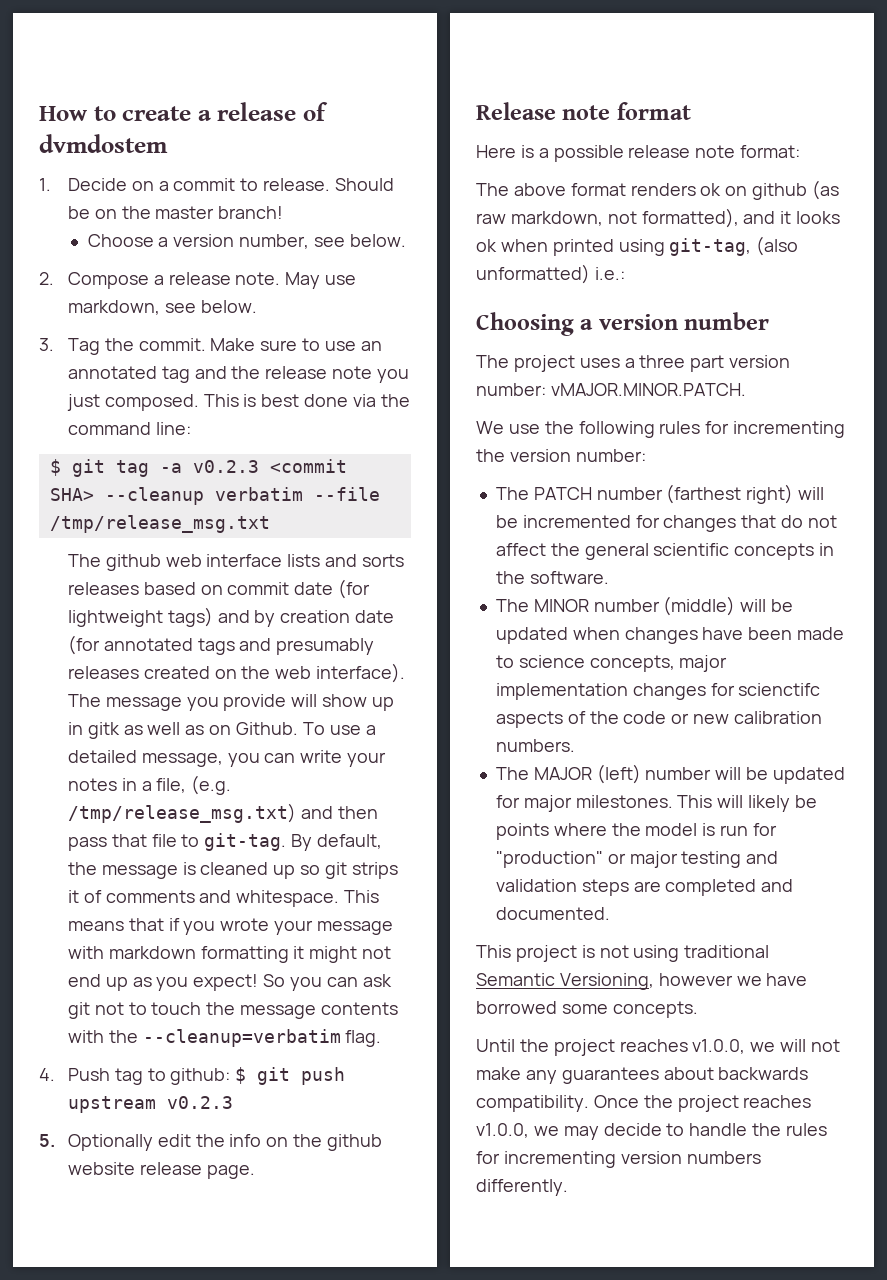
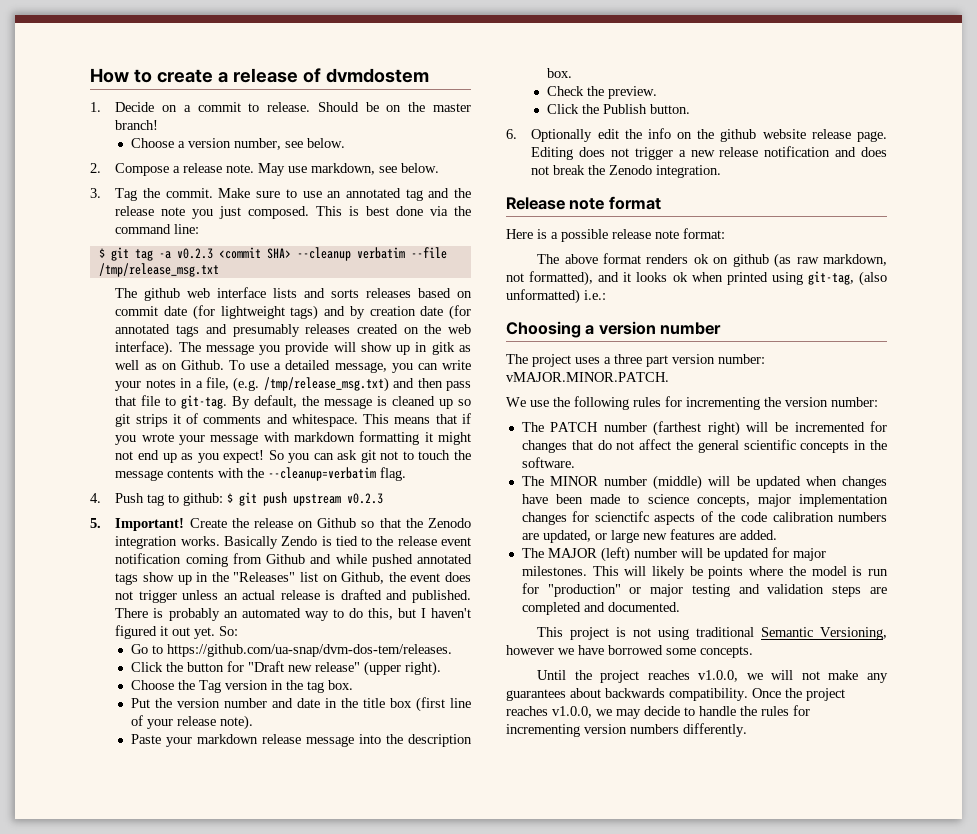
- 5. Optionally edit the info on the github website release page.
+ 5. Important! Create the release on Github so that the Zenodo integration works. Basically Zendo is tied to the release event notification coming from Github and while pushed annotated tags show up in the "Releases" list on Github, the event does not trigger unless an actual release is drafted and published. There is probably an automated way to do this, but I haven't figured it out yet. So:
+ Go to https://github.com/ua-snap/dvm-dos-tem/releases.
+ Click the button for "Draft new release" (upper right).
+ Choose the Tag version in the tag box.
+ Put the version number and date in the title box (first line of your release note).
+ Paste your markdown release message into the description box.
+ Check the preview.
+ Click the Publish button.
+ 6. Optionally edit the info on the github website release page. Editing does not trigger a new release notification and does not break the Zenodo integration.
- The MINOR number (middle) will be updated when changes have been made to science concepts, major implementation changes for scienctifc aspects of the code or new calibration numbers.
+ The MINOR number (middle) will be updated when changes have been made to science concepts, major implementation changes for scienctifc aspects of the code calibration numbers are updated, or large new features are added.

